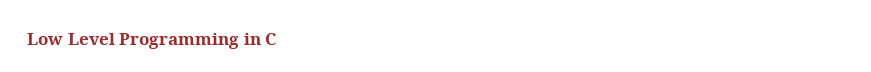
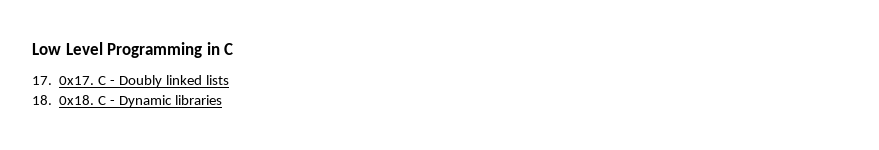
+ 17. 0x17. C - Doubly linked lists
+ 18. 0x18. C - Dynamic libraries

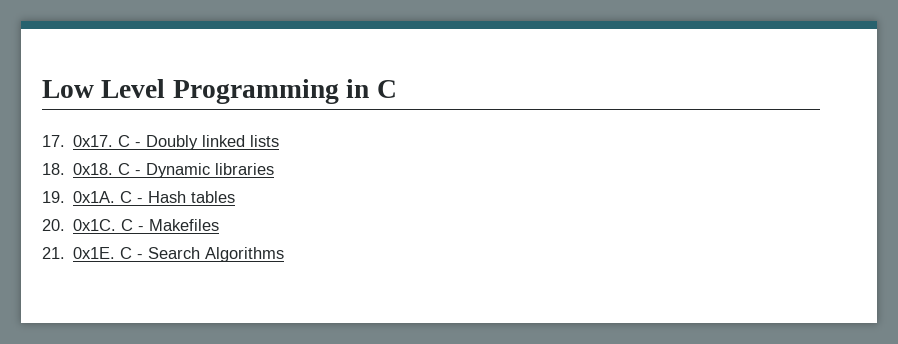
+ 19. 0x1A. C - Hash tables
+ 20. 0x1C. C - Makefiles
+ 21. 0x1E. C - Search Algorithms

